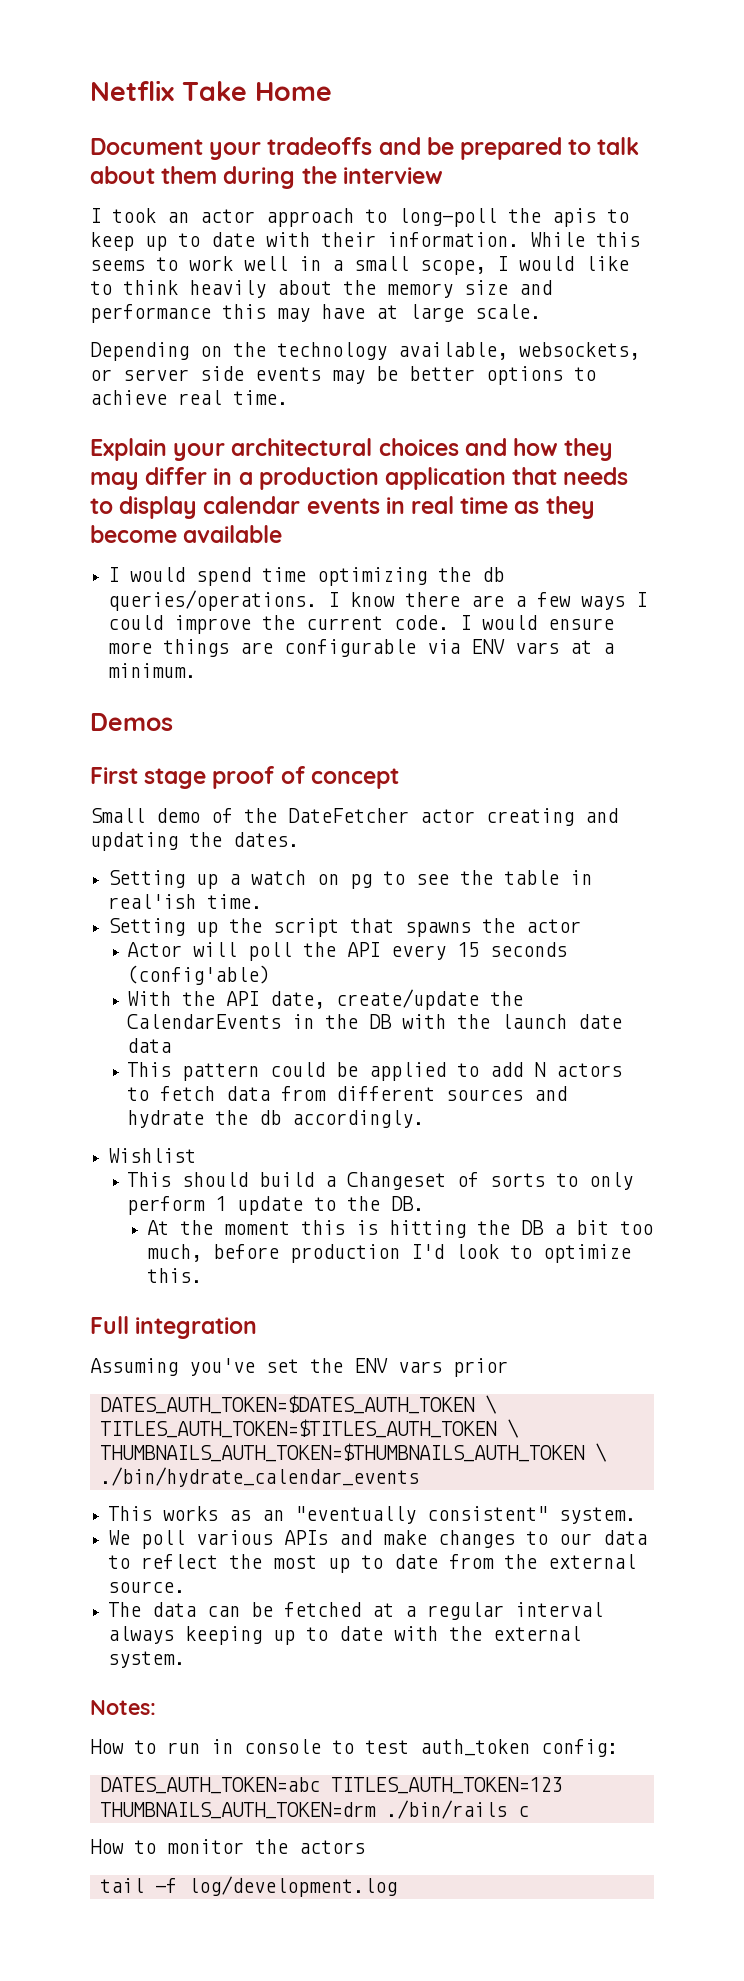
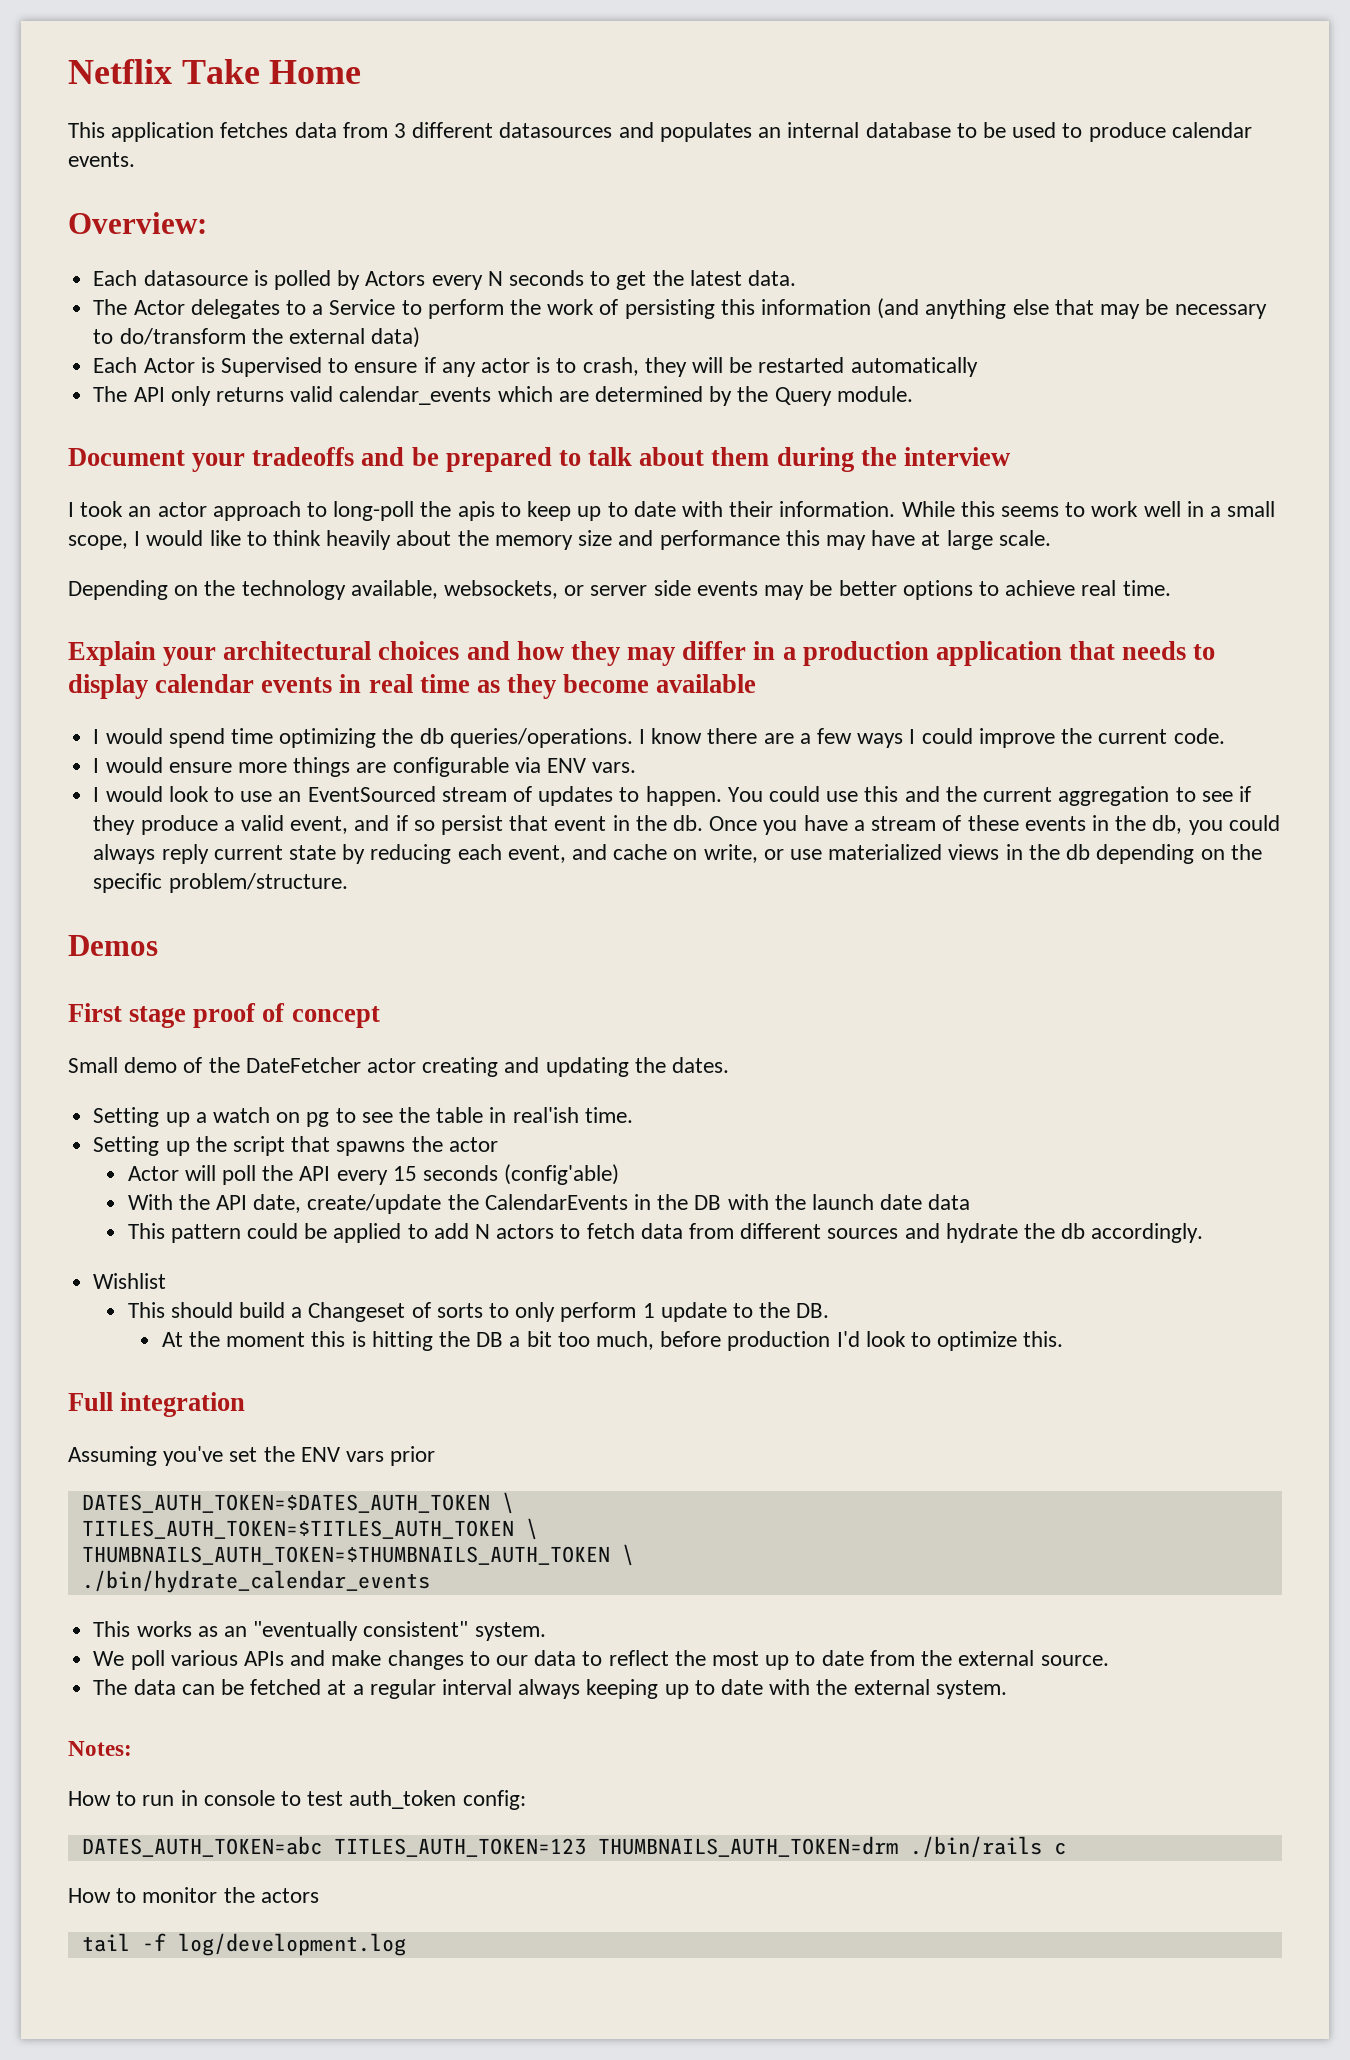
+ This application fetches data from 3 different datasources and populates an internal database to be used to produce calendar events.
+ Overview:
+ Each datasource is polled by Actors every N seconds to get the latest data.
+ The Actor delegates to a Service to perform the work of persisting this information (and anything else that may be necessary to do/transform the external data)
+ Each Actor is Supervised to ensure if any actor is to crash, they will be restarted automatically
+ The API only returns valid calendar_events which are determined by the Query module.
- I know there are a few ways I could improve the current code. I would ensure more things are configurable via ENV vars at a minimum.
+ I know there are a few ways I could improve the current code.
+ I would ensure more things are configurable via ENV vars.
+ I would look to use an EventSourced stream of updates to happen. You could use this and the current aggregation to see if they produce a valid event, and if so persist that event in the db. Once you have a stream of these events in the db, you could always reply current state by reducing each event, and cache on write, or use materialized views in the db depending on the specific problem/structure.

